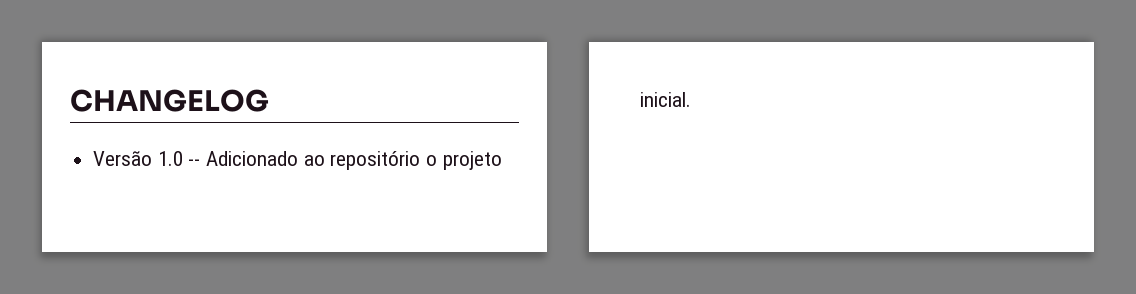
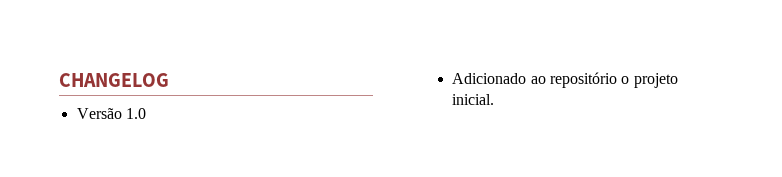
- Versão 1.0 -- Adicionado ao repositório o projeto inicial.
+ Versão 1.0
+ Adicionado ao repositório o projeto inicial.

